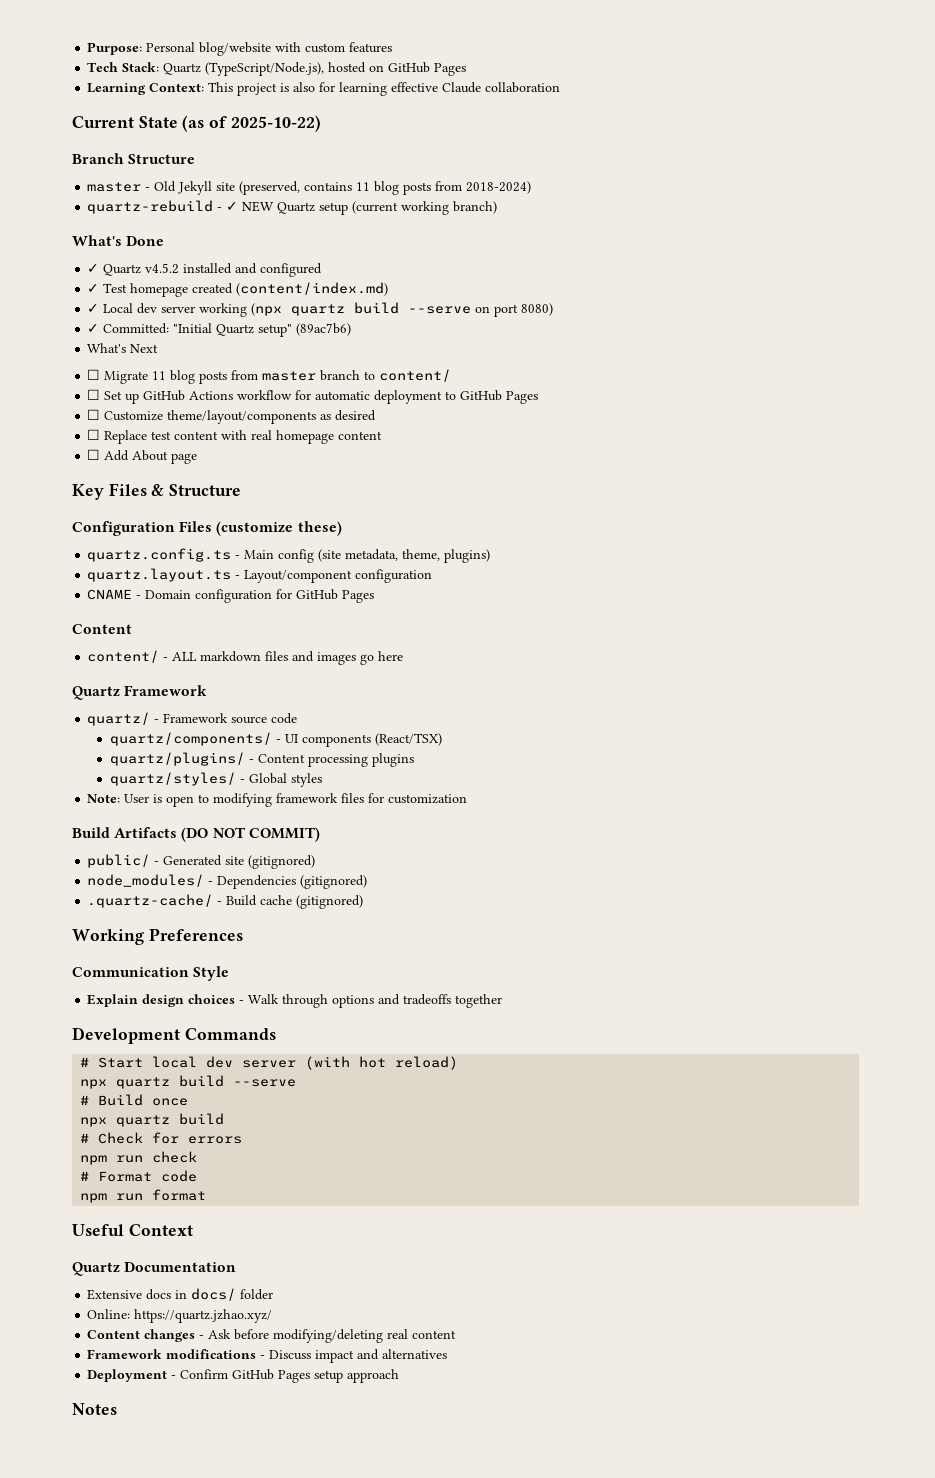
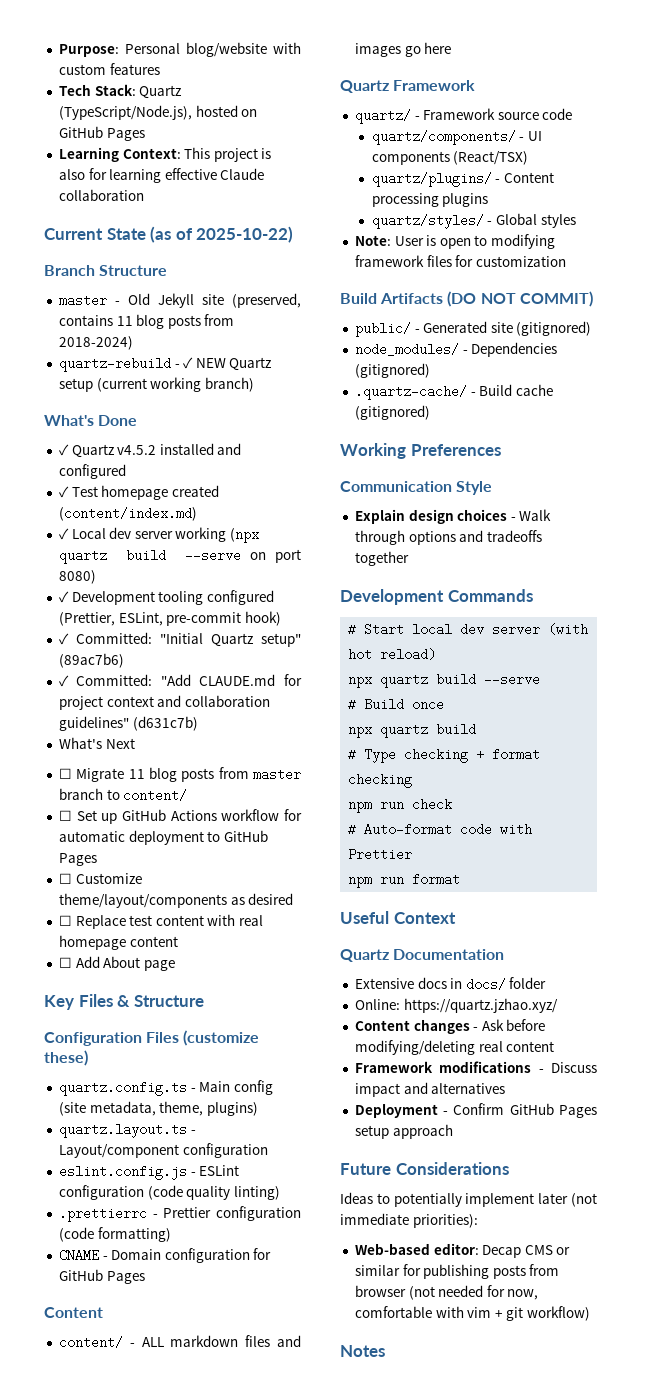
+ ✓ Development tooling configured (Prettier, ESLint, pre-commit hook)
+ ✓ Committed: "Add CLAUDE.md for project context and collaboration guidelines" (d631c7b)
+ eslint.config.js - ESLint configuration (code quality linting)
+ .prettierrc - Prettier configuration (code formatting)
- # Check for errors
+ # Type checking + format checking
- # Format code
+ # Auto-format code with Prettier
+ Future Considerations
+ Ideas to potentially implement later (not immediate priorities):
+ Web-based editor: Decap CMS or similar for publishing posts from browser (not needed for now, comfortable with vim + git workflow)

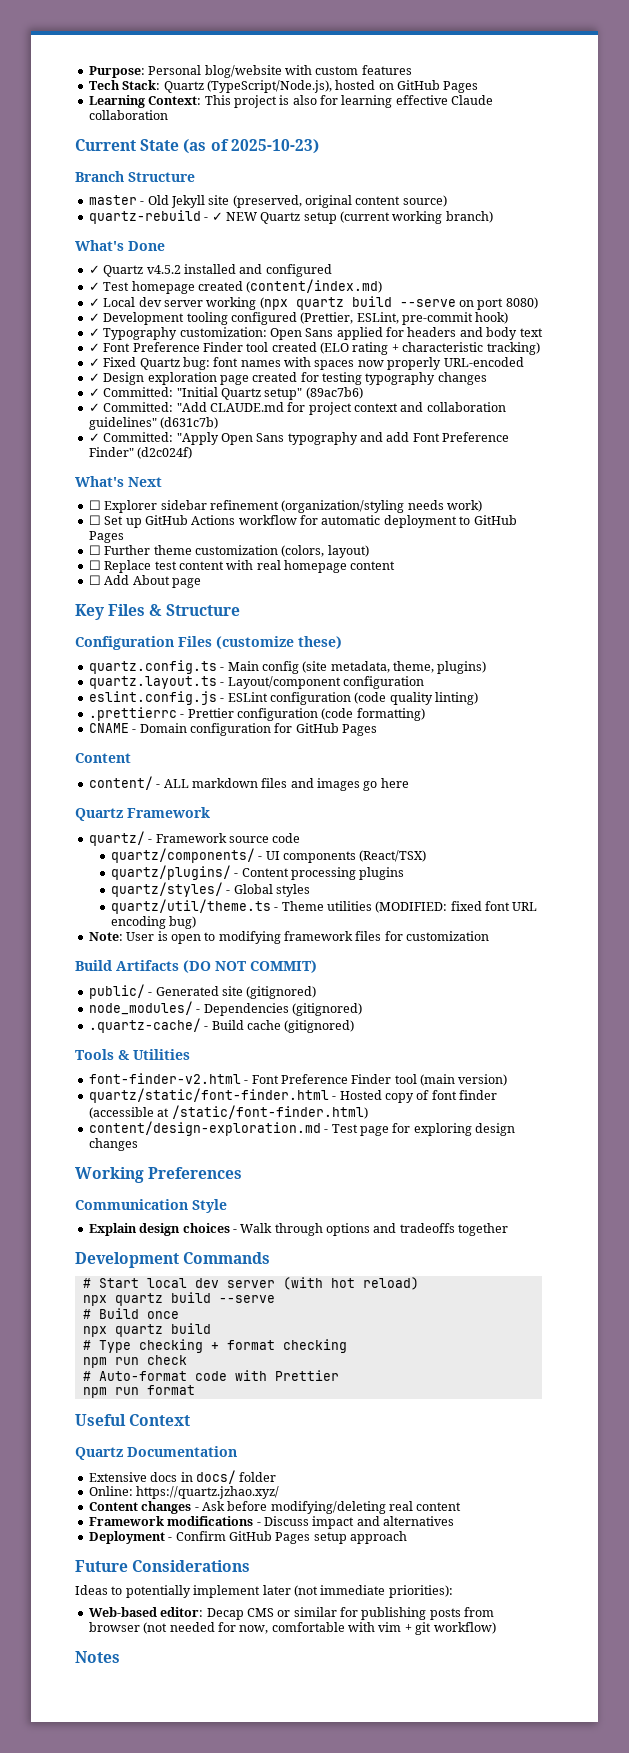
- Current State (as of 2025-10-22)
+ Current State (as of 2025-10-23)
- master - Old Jekyll site (preserved, contains 11 blog posts from 2018-2024)
+ master - Old Jekyll site (preserved, original content source)
+ ✓ Typography customization: Open Sans applied for headers and body text
+ ✓ Font Preference Finder tool created (ELO rating + characteristic tracking)
+ ✓ Fixed Quartz bug: font names with spaces now properly URL-encoded
+ ✓ Design exploration page created for testing typography changes
+ ✓ Committed: "Apply Open Sans typography and add Font Preference Finder" (d2c024f)
  What's Next
- ☐ Migrate 11 blog posts from master branch to content/
+ ☐ Explorer sidebar refinement (organization/styling needs work)
- ☐ Customize theme/layout/components as desired
+ ☐ Further theme customization (colors, layout)
+ quartz/util/theme.ts - Theme utilities (MODIFIED: fixed font URL encoding bug)
+ Tools & Utilities
+ font-finder-v2.html - Font Preference Finder tool (main version)
+ quartz/static/font-finder.html - Hosted copy of font finder (accessible at /static/font-finder.html)
+ content/design-exploration.md - Test page for exploring design changes

